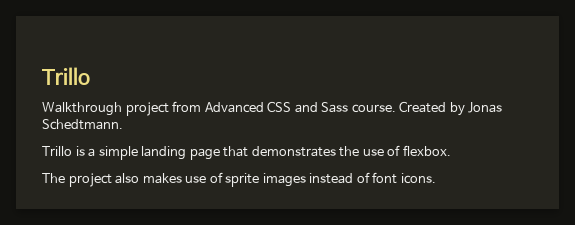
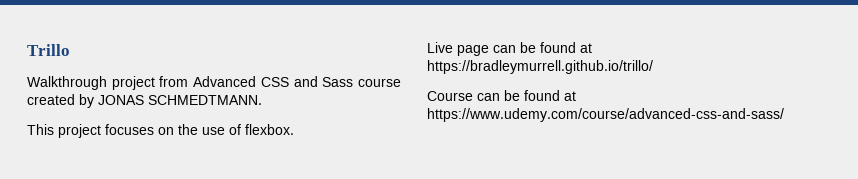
- Walkthrough project from Advanced CSS and Sass course. Created by Jonas Schedtmann.
- Trillo is a simple landing page that demonstrates the use of flexbox.
- The project also makes use of sprite images instead of font icons.
+ Walkthrough project from Advanced CSS and Sass course created by JONAS SCHMEDTMANN.
+ This project focuses on the use of flexbox.
+ Live page can be found at https://bradleymurrell.github.io/trillo/
+ Course can be found at https://www.udemy.com/course/advanced-css-and-sass/

